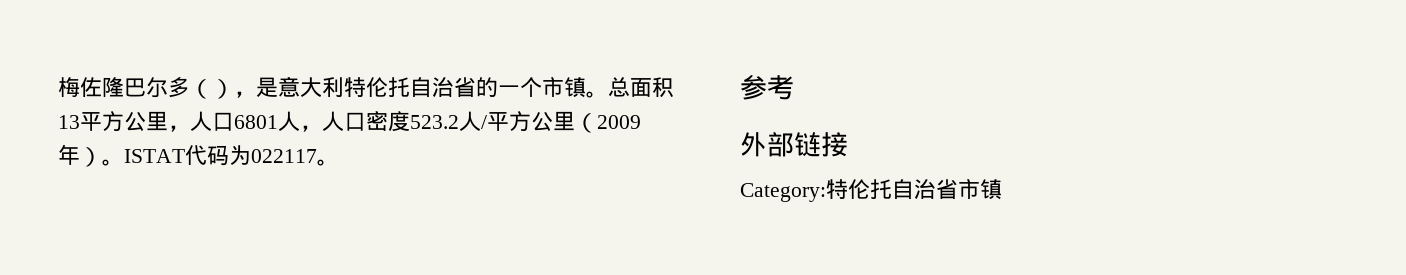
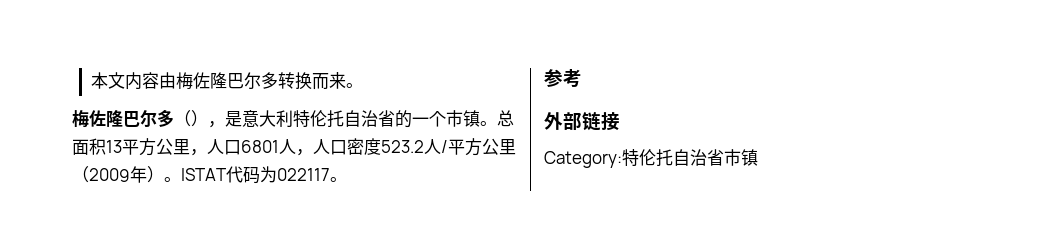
+ 本文内容由梅佐隆巴尔多转换而来。

